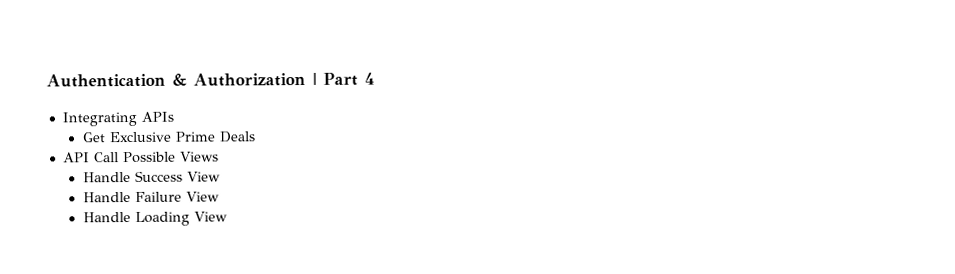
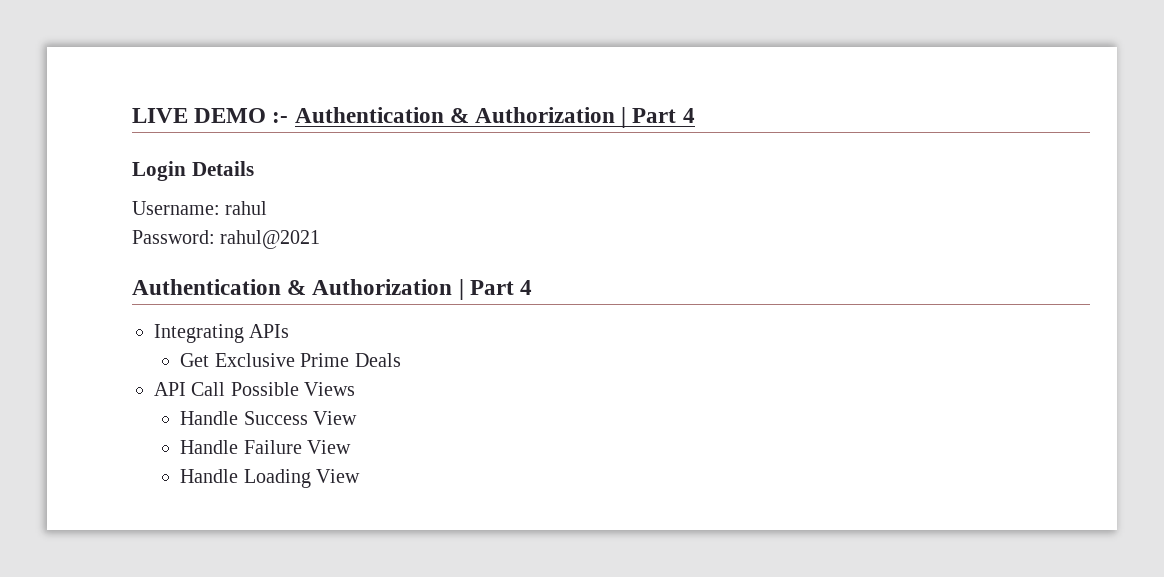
+ LIVE DEMO :- Authentication & Authorization | Part 4
+ Login Details
+ Username: rahul
+ Password: rahul@2021

